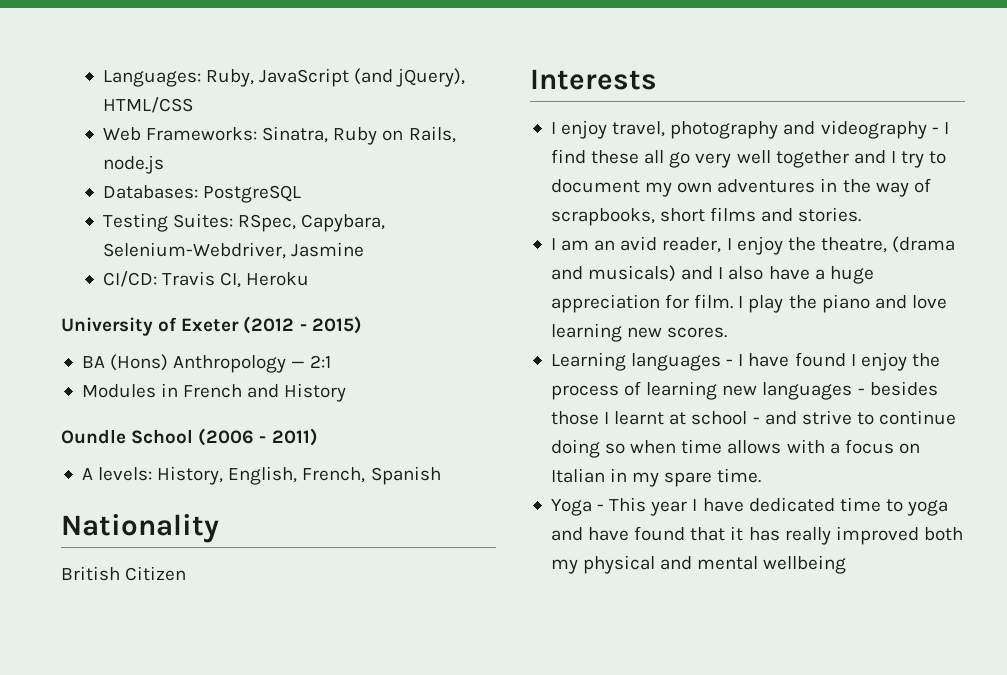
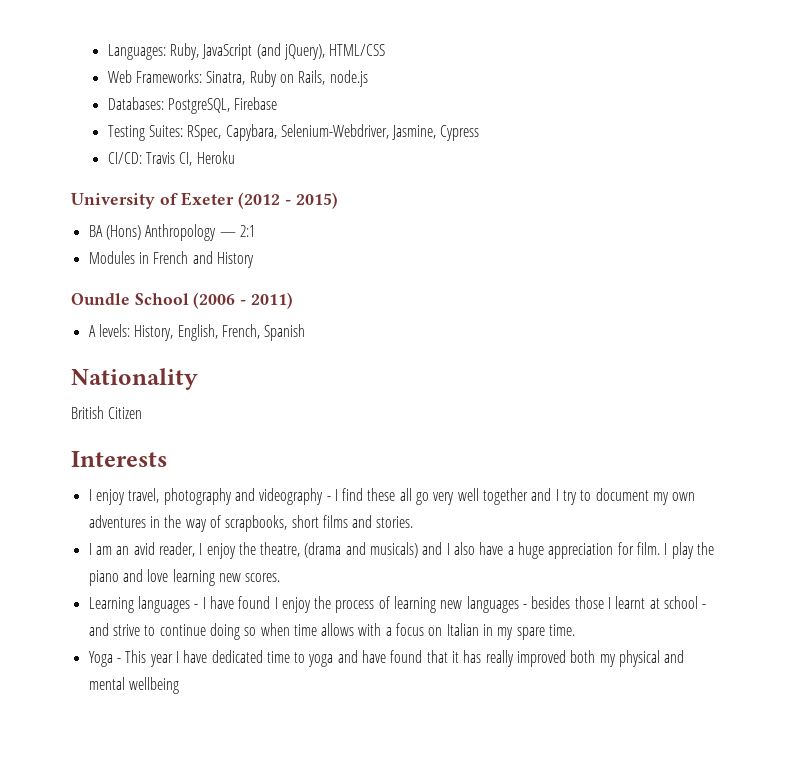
- Databases: PostgreSQL
+ Databases: PostgreSQL, Firebase
- Testing Suites: RSpec, Capybara, Selenium-Webdriver, Jasmine
+ Testing Suites: RSpec, Capybara, Selenium-Webdriver, Jasmine, Cypress

